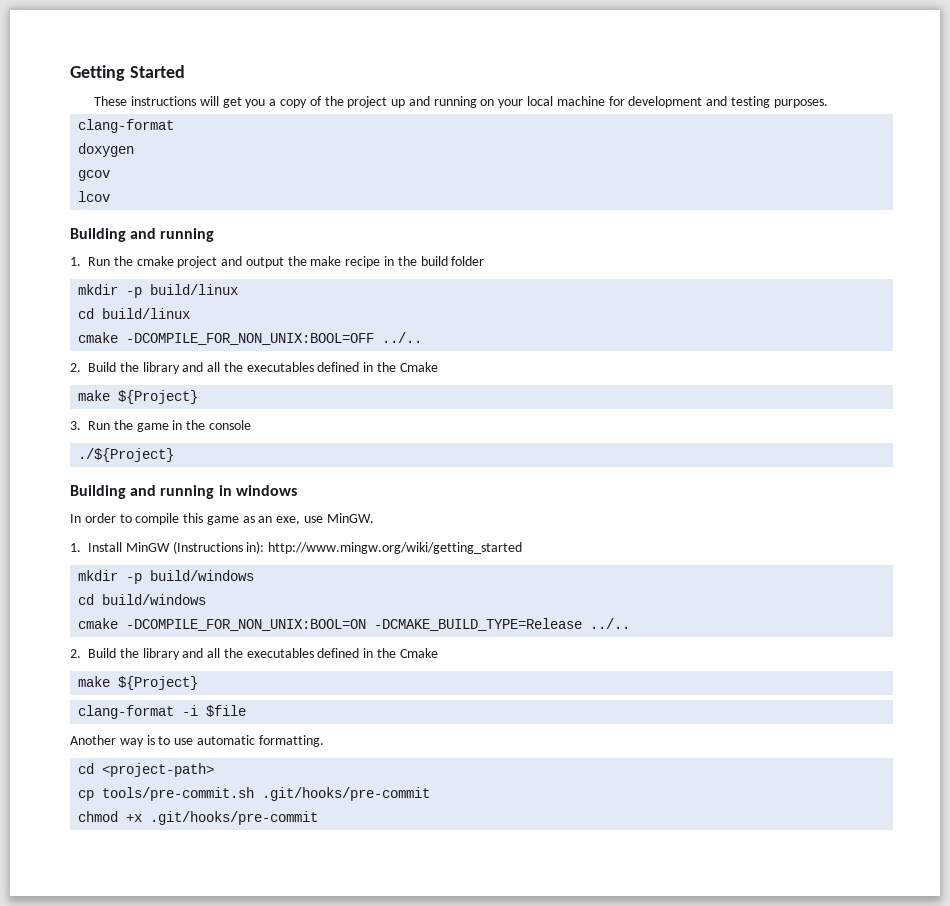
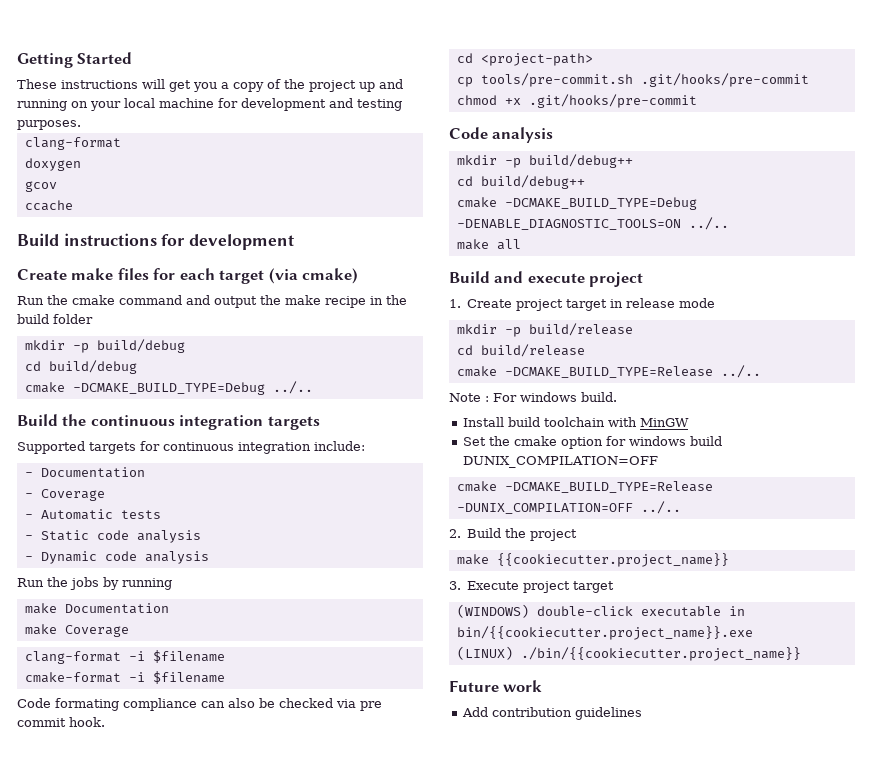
- lcov
- Building and running
- 1. Run the cmake project and output the make recipe in the build folder
+ ccache
+ Build instructions for development
+ Create make files for each target (via cmake)
+ Run the cmake command and output the make recipe in the build folder
- mkdir -p build/linux
- cd build/linux
- cmake -DCOMPILE_FOR_NON_UNIX:BOOL=OFF ../..
- 2. Build the library and all the executables defined in the Cmake
- make ${Project}
- 3. Run the game in the console
- ./${Project}
- Building and running in windows
- In order to compile this game as an exe, use MinGW.
- 1. Install MinGW (Instructions in): http://www.mingw.org/wiki/getting_started
- mkdir -p build/windows
- cd build/windows
- cmake -DCOMPILE_FOR_NON_UNIX:BOOL=ON -DCMAKE_BUILD_TYPE=Release ../..
- 2. Build the library and all the executables defined in the Cmake
- make ${Project}
+ mkdir -p build/debug
+ cd build/debug
+ cmake -DCMAKE_BUILD_TYPE=Debug ../..
+ Build the continuous integration targets
+ Supported targets for continuous integration include:
+ - Documentation
+ - Coverage
+ - Automatic tests
+ - Static code analysis
+ - Dynamic code analysis
+ Run the jobs by running
+ make Documentation
+ make Coverage
- clang-format -i $file
- Another way is to use automatic formatting.
+ clang-format -i $filename
+ cmake-format -i $filename
+ Code formating compliance can also be checked via pre commit hook.
+ Code analysis
+ mkdir -p build/debug++
+ cd build/debug++
+ cmake -DCMAKE_BUILD_TYPE=Debug -DENABLE_DIAGNOSTIC_TOOLS=ON ../..
+ make all
+ Build and execute project
+ 1. Create project target in release mode
+ mkdir -p build/release
+ cd build/release
+ cmake -DCMAKE_BUILD_TYPE=Release ../..
+ Note : For windows build.
+ Install build toolchain with MinGW
+ Set the cmake option for windows build DUNIX_COMPILATION=OFF
+ cmake -DCMAKE_BUILD_TYPE=Release -DUNIX_COMPILATION=OFF ../..
+ 2. Build the project
+ make {{cookiecutter.project_name}}
+ 3. Execute project target
+ (WINDOWS) double-click executable in bin/{{cookiecutter.project_name}}.exe
+ (LINUX) ./bin/{{cookiecutter.project_name}}
+ Future work
+ Add contribution guidelines

